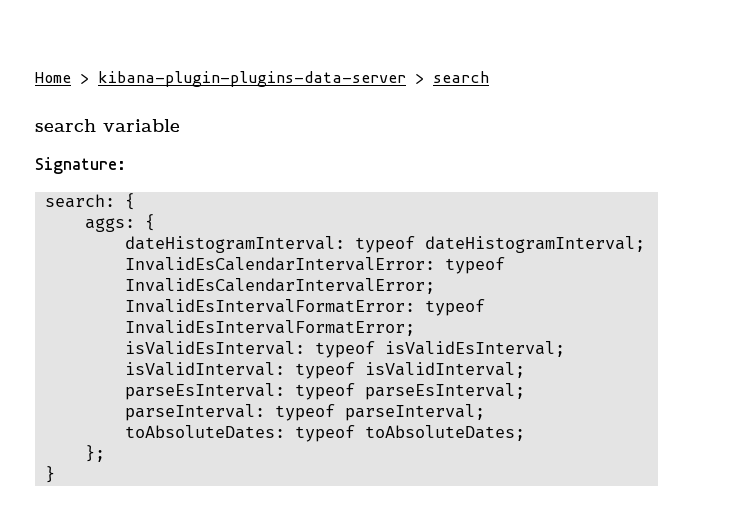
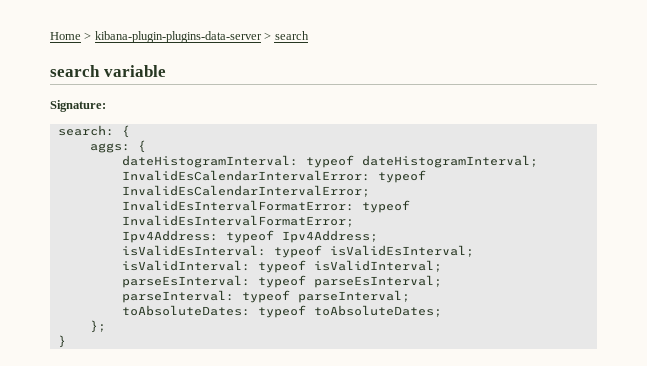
+ Ipv4Address: typeof Ipv4Address;

